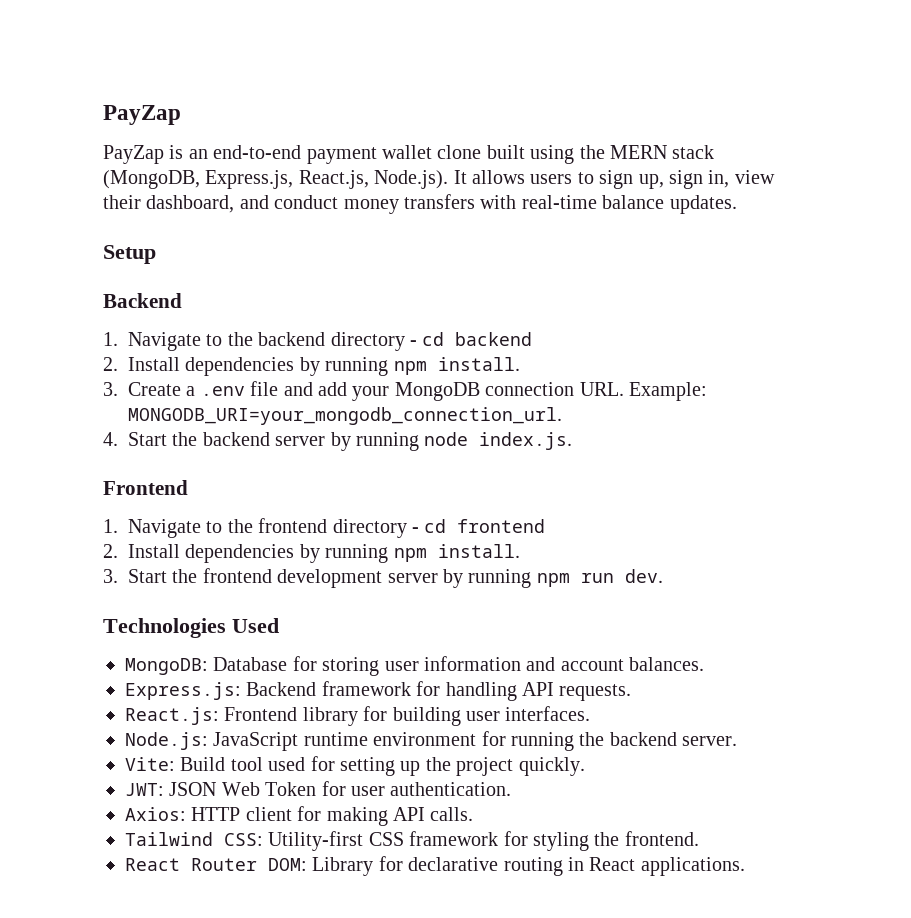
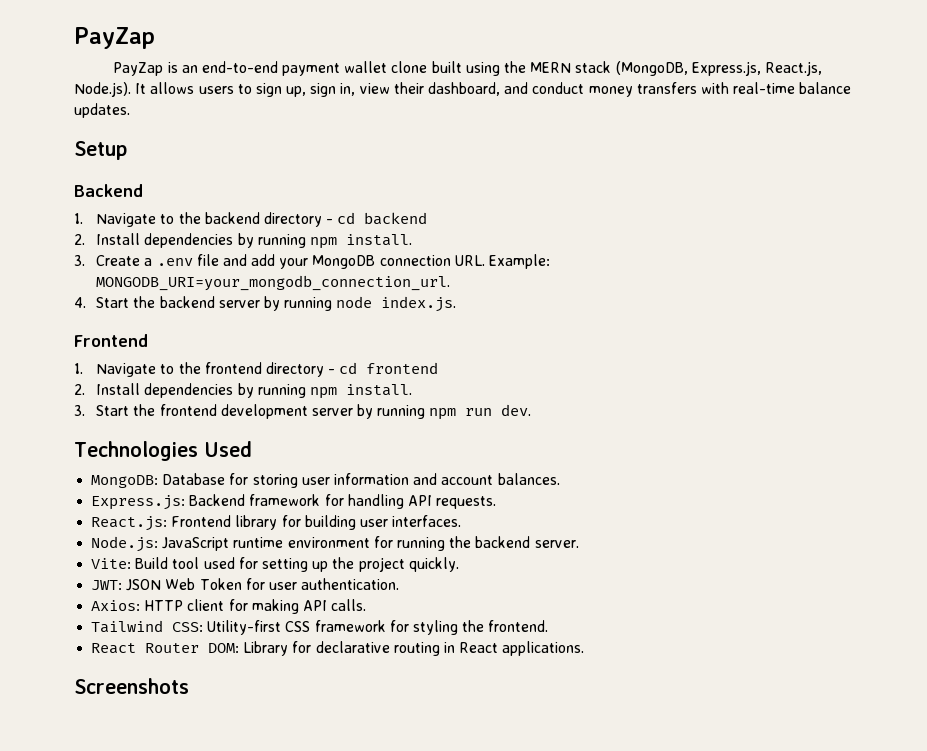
+ Screenshots

